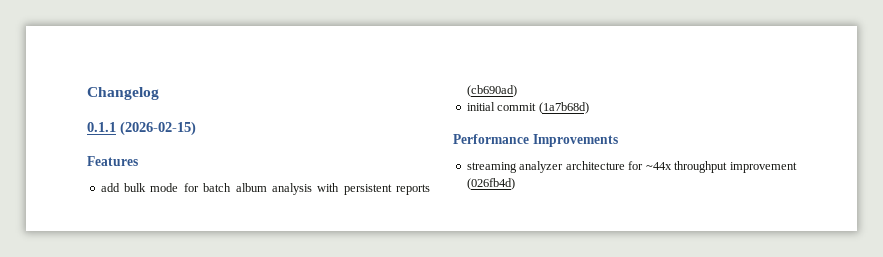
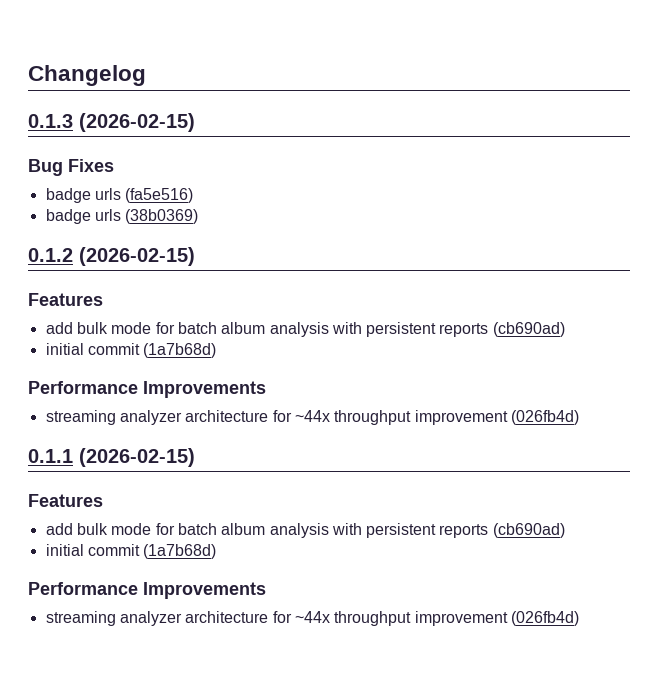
+ 0.1.3 (2026-02-15)
+ Bug Fixes
+ badge urls (fa5e516)
+ badge urls (38b0369)
+ 0.1.2 (2026-02-15)
+ Features
+ add bulk mode for batch album analysis with persistent reports (cb690ad)
+ initial commit (1a7b68d)
+ Performance Improvements
+ streaming analyzer architecture for ~44x throughput improvement (026fb4d)

